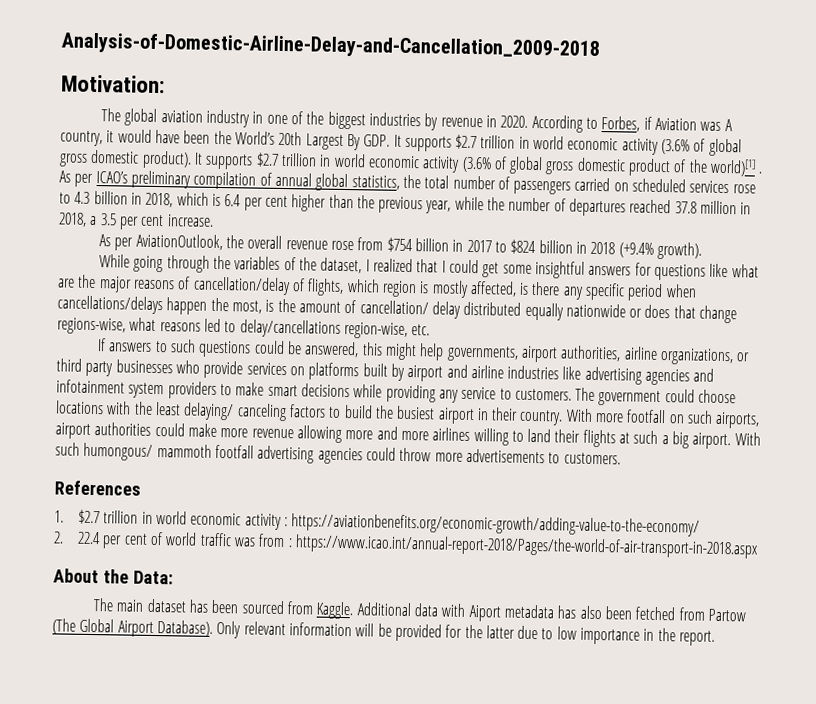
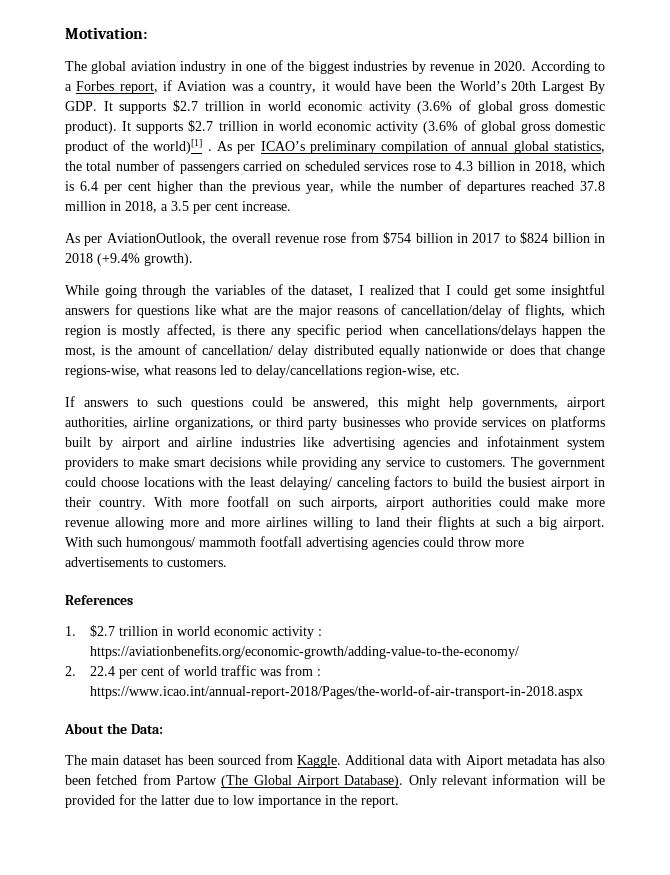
- Analysis-of-Domestic-Airline-Delay-and-Cancellation_2009-2018
- According to Forbes, if Aviation was A country, it would have been the World’s 20th Largest By GDP. It supports $2.7 trillion in world economic activity (3.6% of global gross domestic product).
+ According to a Forbes report, if Aviation was a country, it would have been the World’s 20th Largest By GDP. It supports $2.7 trillion in world economic activity (3.6% of global gross domestic product).

